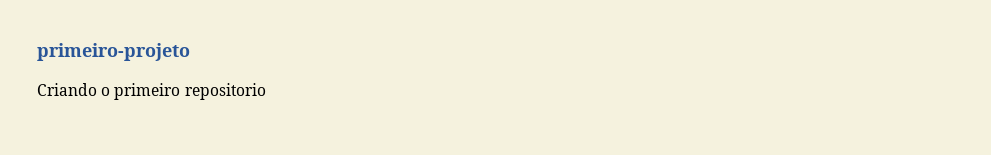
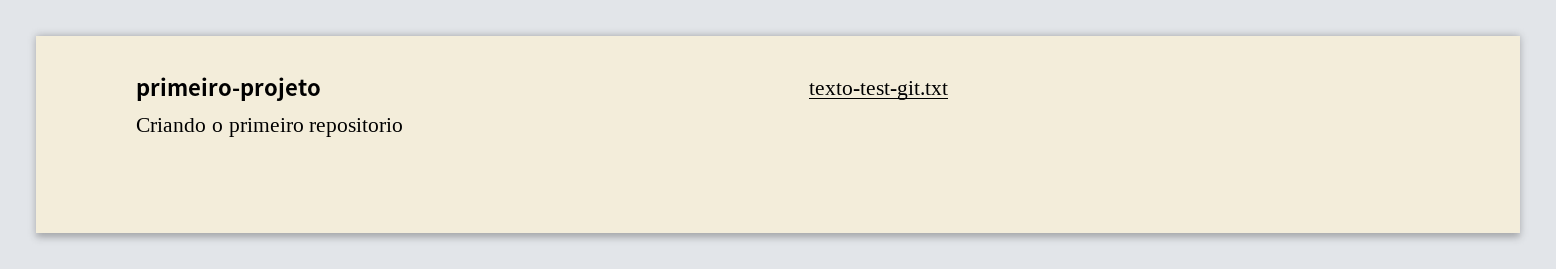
+ texto-test-git.txt

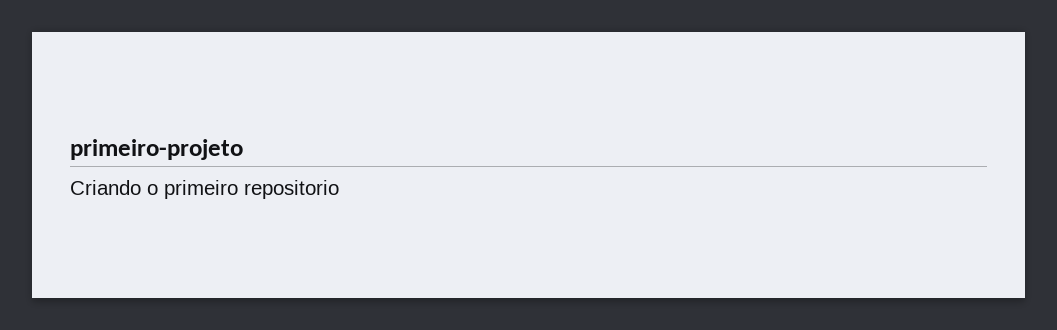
- texto-test-git.txt

